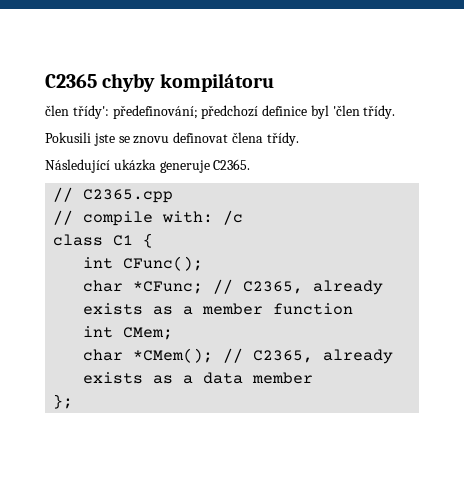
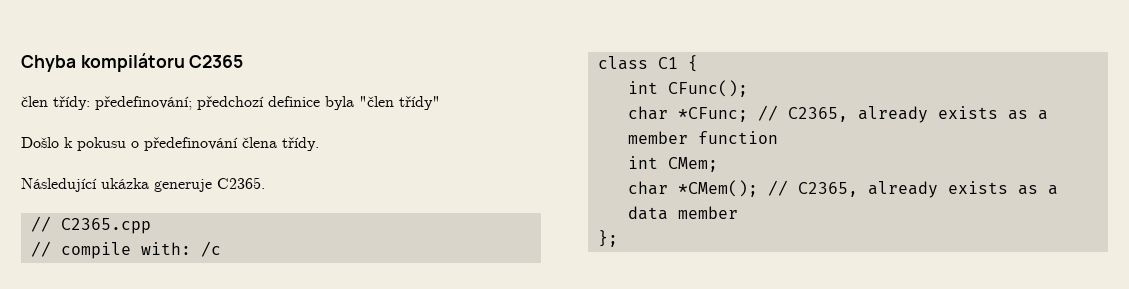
- C2365 chyby kompilátoru
+ Chyba kompilátoru C2365
- člen třídy': předefinování; předchozí definice byl 'člen třídy.
- Pokusili jste se znovu definovat člena třídy.
+ člen třídy: předefinování; předchozí definice byla "člen třídy"
+ Došlo k pokusu o předefinování člena třídy.

